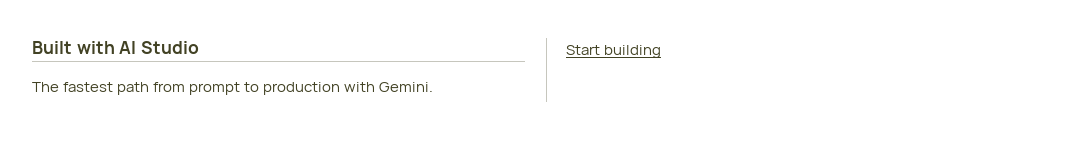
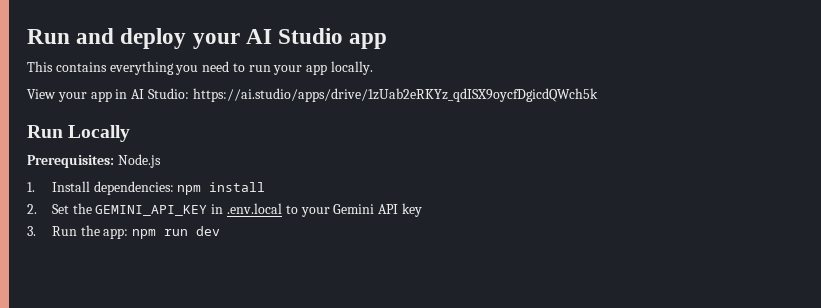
- Built with AI Studio
- The fastest path from prompt to production with Gemini.
- Start building
+ Run and deploy your AI Studio app
+ This contains everything you need to run your app locally.
+ View your app in AI Studio: https://ai.studio/apps/drive/1zUab2eRKYz_qdISX9oycfDgicdQWch5k
+ Run Locally
+ Prerequisites: Node.js
+ 1. Install dependencies: npm install
+ 2. Set the GEMINI_API_KEY in .env.local to your Gemini API key
+ 3. Run the app: npm run dev

